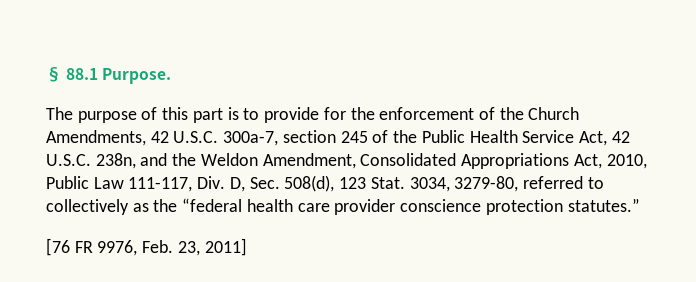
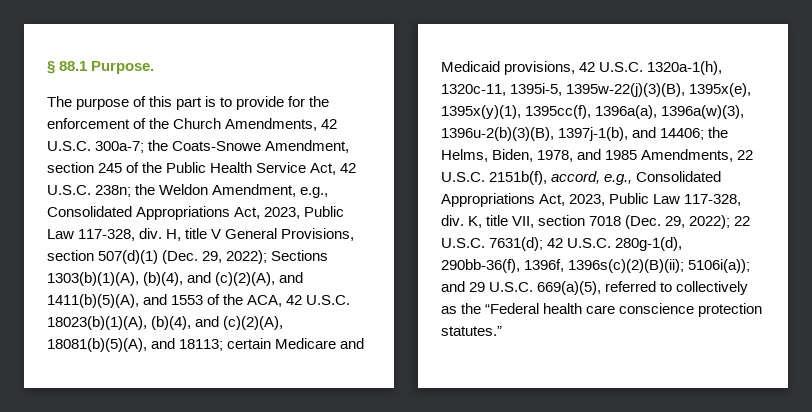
- The purpose of this part is to provide for the enforcement of the Church Amendments, 42 U.S.C. 300a-7, section 245 of the Public Health Service Act, 42 U.S.C. 238n, and the Weldon Amendment, Consolidated Appropriations Act, 2010, Public Law 111-117, Div. D, Sec. 508(d), 123 Stat. 3034, 3279-80, referred to collectively as the “federal health care provider conscience protection statutes.”
+ The purpose of this part is to provide for the enforcement of the Church Amendments, 42 U.S.C. 300a-7; the Coats-Snowe Amendment, section 245 of the Public Health Service Act, 42 U.S.C. 238n; the Weldon Amendment, e.g., Consolidated Appropriations Act, 2023, Public Law 117-328, div. H, title V General Provisions, section 507(d)(1) (Dec. 29, 2022); Sections 1303(b)(1)(A), (b)(4), and (c)(2)(A), and 1411(b)(5)(A), and 1553 of the ACA, 42 U.S.C. 18023(b)(1)(A), (b)(4), and (c)(2)(A), 18081(b)(5)(A), and 18113; certain Medicare and Medicaid provisions, 42 U.S.C. 1320a-1(h), 1320c-11, 1395i-5, 1395w-22(j)(3)(B), 1395x(e), 1395x(y)(1), 1395cc(f), 1396a(a), 1396a(w)(3), 1396u-2(b)(3)(B), 1397j-1(b), and 14406; the Helms, Biden, 1978, and 1985 Amendments, 22 U.S.C. 2151b(f), accord, e.g., Consolidated Appropriations Act, 2023, Public Law 117-328, div. K, title VII, section 7018 (Dec. 29, 2022); 22 U.S.C. 7631(d); 42 U.S.C. 280g-1(d), 290bb-36(f), 1396f, 1396s(c)(2)(B)(ii); 5106i(a)); and 29 U.S.C. 669(a)(5), referred to collectively as the “Federal health care conscience protection statutes.”
- [76 FR 9976, Feb. 23, 2011]

